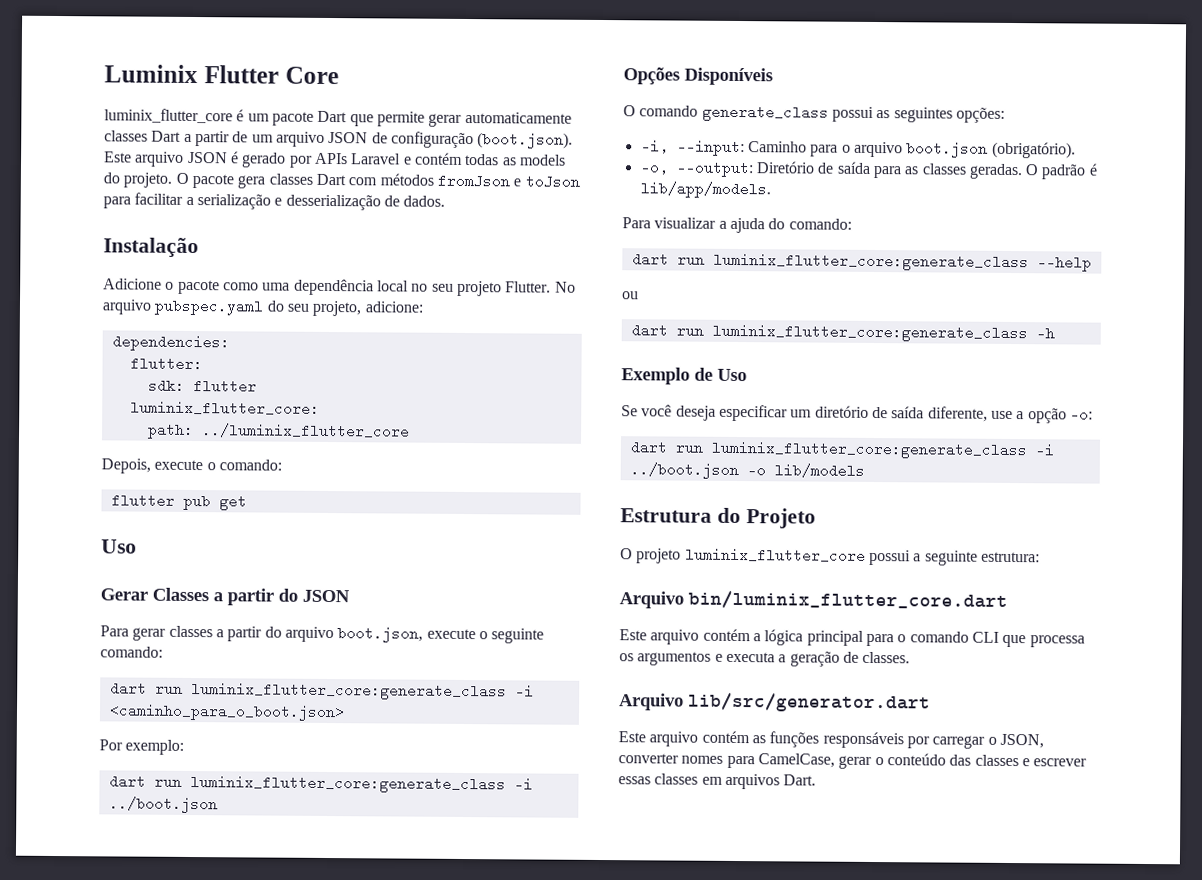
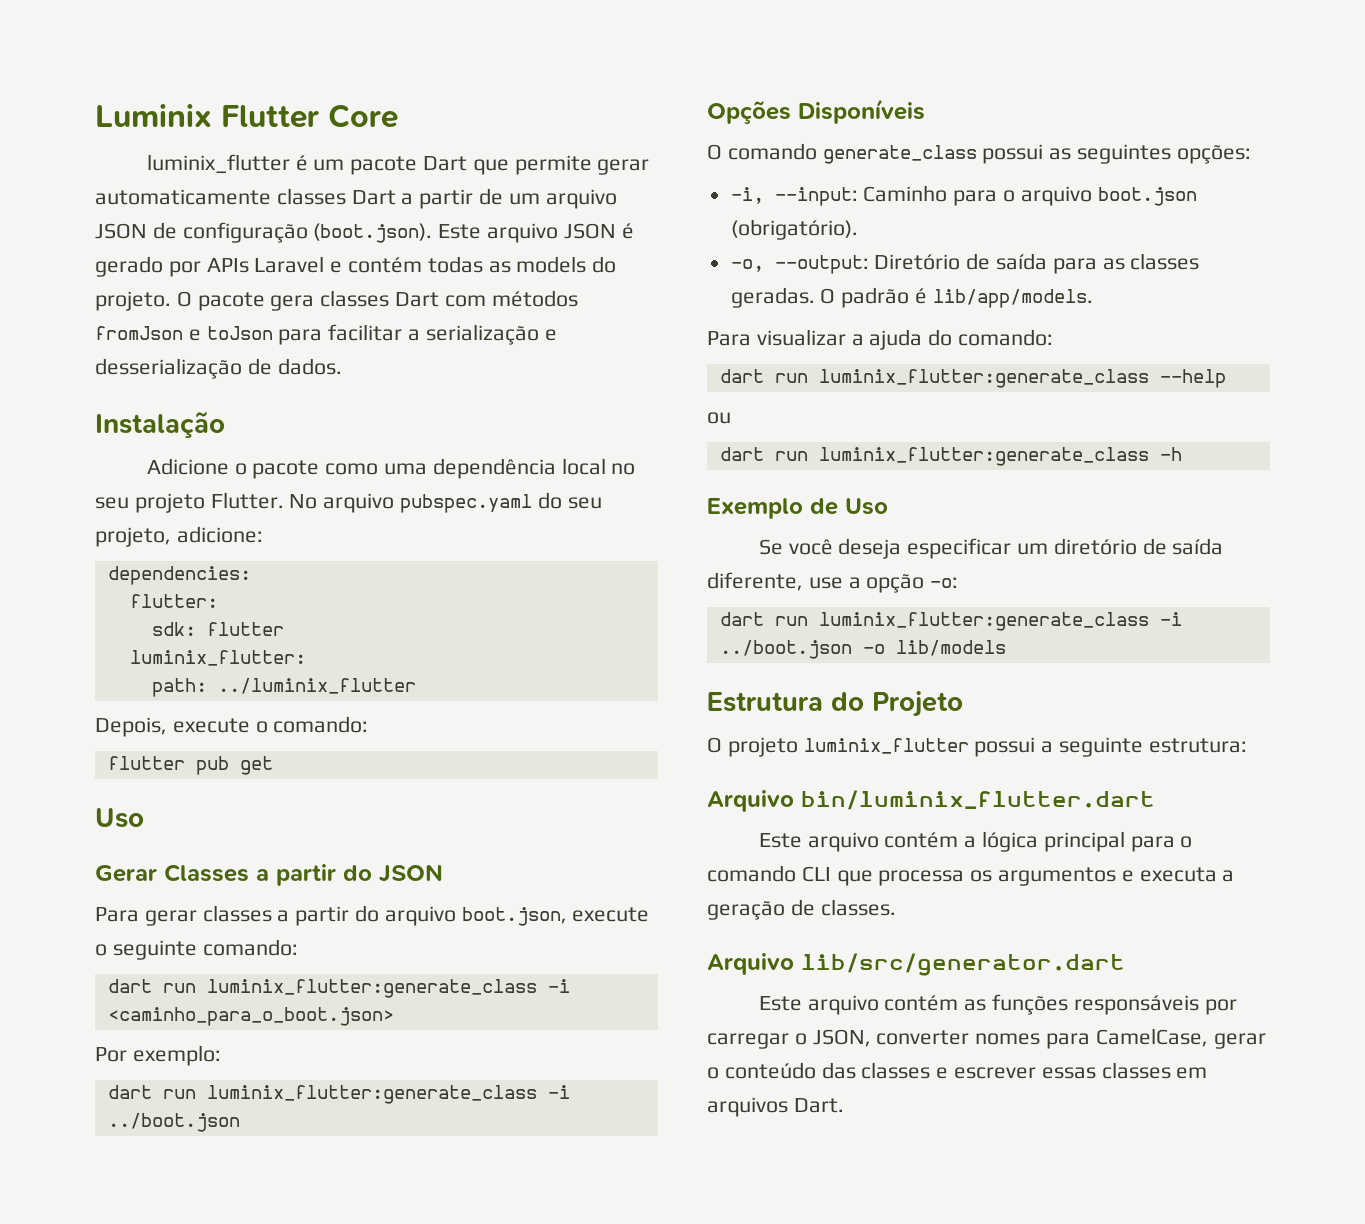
- luminix_flutter_core é um pacote Dart que permite gerar automaticamente classes Dart a partir de um arquivo JSON de configuração (boot.json). Este arquivo JSON é gerado por APIs Laravel e contém todas as models do projeto.
+ luminix_flutter é um pacote Dart que permite gerar automaticamente classes Dart a partir de um arquivo JSON de configuração (boot.json). Este arquivo JSON é gerado por APIs Laravel e contém todas as models do projeto.
- luminix_flutter_core:
+ luminix_flutter:
- path: ../luminix_flutter_core
+ path: ../luminix_flutter
- dart run luminix_flutter_core:generate_class -i <caminho_para_o_boot.json>
+ dart run luminix_flutter:generate_class -i <caminho_para_o_boot.json>
  Por exemplo:
- dart run luminix_flutter_core:generate_class -i ../boot.json
+ dart run luminix_flutter:generate_class -i ../boot.json
- dart run luminix_flutter_core:generate_class --help
+ dart run luminix_flutter:generate_class --help
- dart run luminix_flutter_core:generate_class -h
+ dart run luminix_flutter:generate_class -h
- dart run luminix_flutter_core:generate_class -i ../boot.json -o lib/models
+ dart run luminix_flutter:generate_class -i ../boot.json -o lib/models
- O projeto luminix_flutter_core possui a seguinte estrutura:
+ O projeto luminix_flutter possui a seguinte estrutura:
- Arquivo bin/luminix_flutter_core.dart
+ Arquivo bin/luminix_flutter.dart

